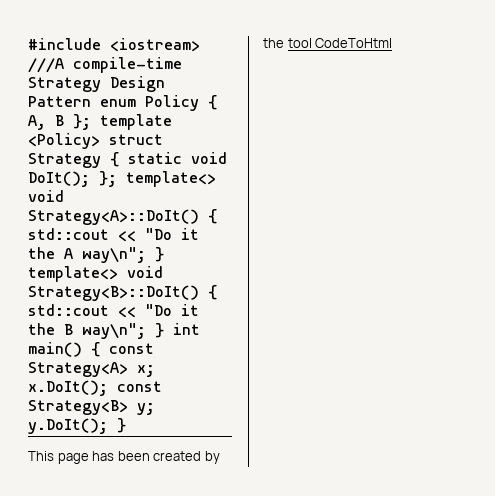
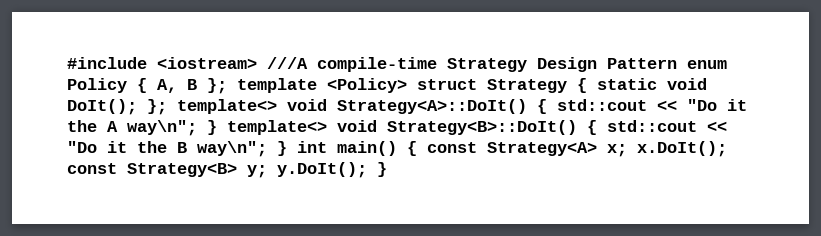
- This page has been created by the tool CodeToHtml

